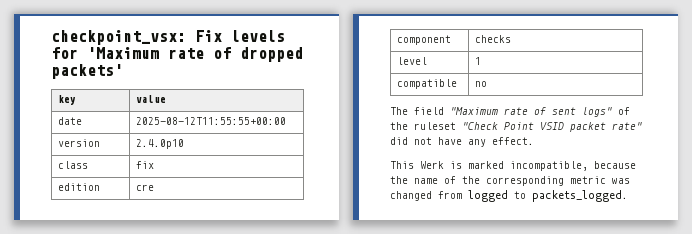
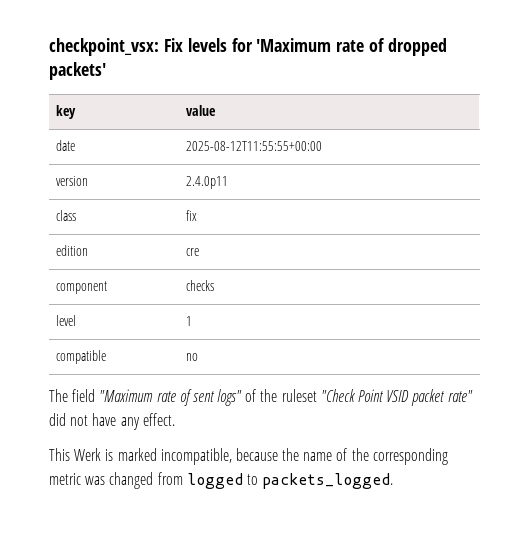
- version | 2.4.0p10
+ version | 2.4.0p11

